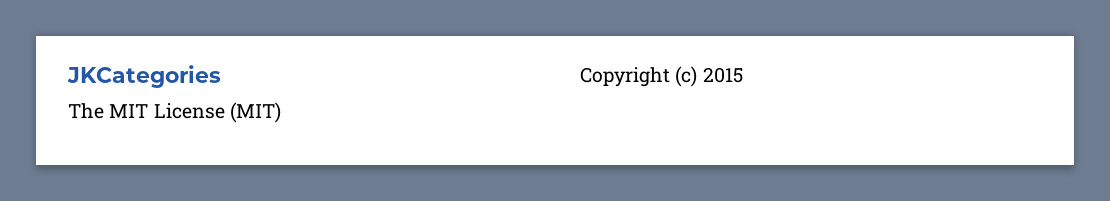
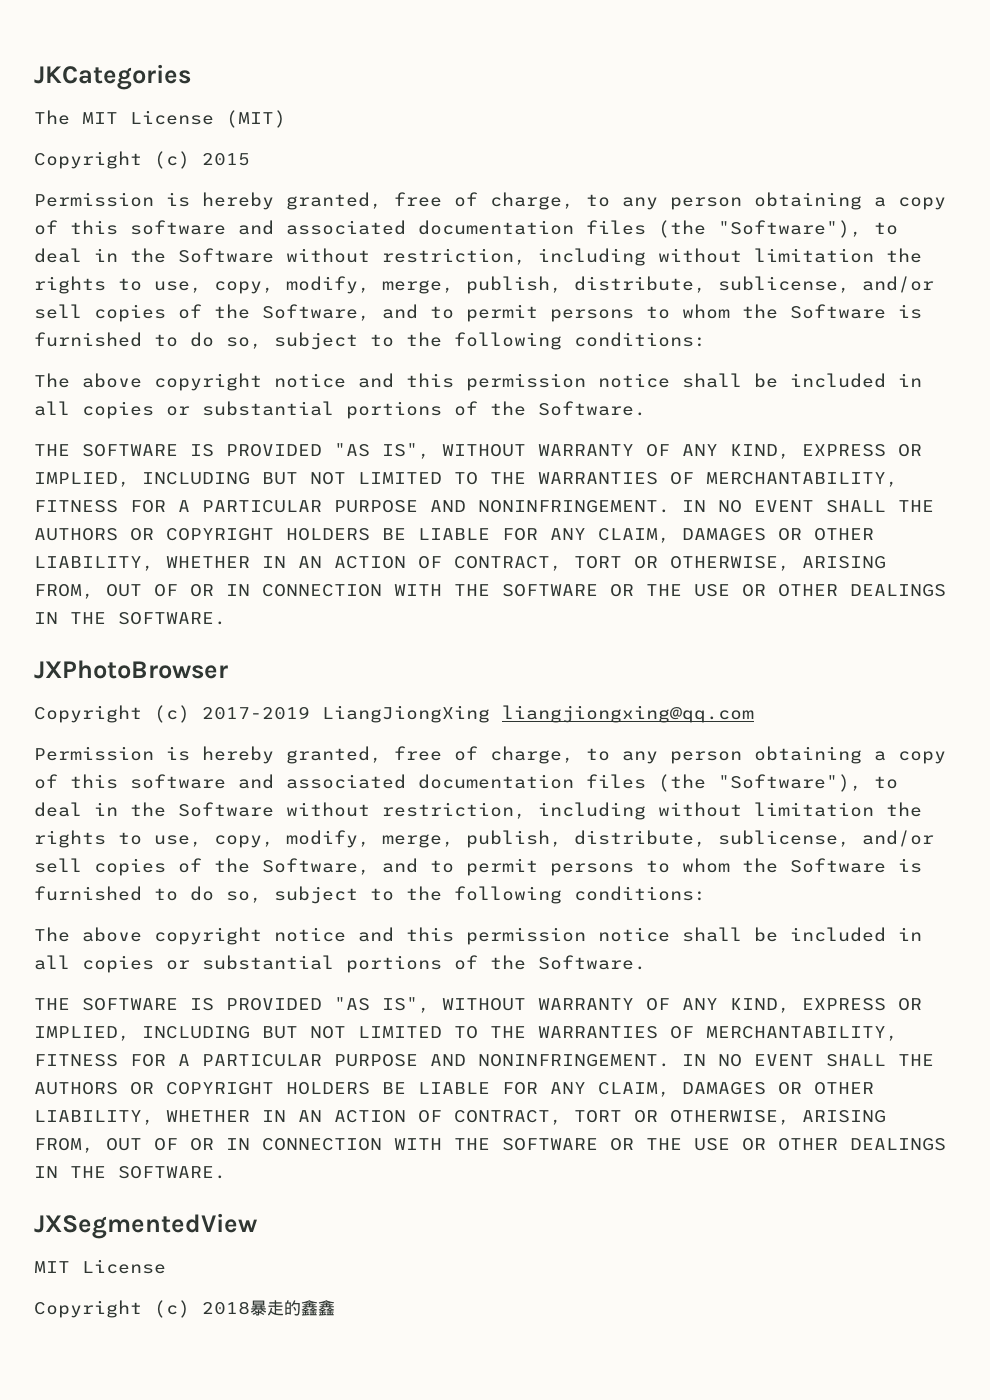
  Copyright (c) 2015
+ Permission is hereby granted, free of charge, to any person obtaining a copy of this software and associated documentation files (the "Software"), to deal in the Software without restriction, including without limitation the rights to use, copy, modify, merge, publish, distribute, sublicense, and/or sell copies of the Software, and to permit persons to whom the Software is furnished to do so, subject to the following conditions:
+ The above copyright notice and this permission notice shall be included in all copies or substantial portions of the Software.
+ THE SOFTWARE IS PROVIDED "AS IS", WITHOUT WARRANTY OF ANY KIND, EXPRESS OR IMPLIED, INCLUDING BUT NOT LIMITED TO THE WARRANTIES OF MERCHANTABILITY, FITNESS FOR A PARTICULAR PURPOSE AND NONINFRINGEMENT. IN NO EVENT SHALL THE AUTHORS OR COPYRIGHT HOLDERS BE LIABLE FOR ANY CLAIM, DAMAGES OR OTHER LIABILITY, WHETHER IN AN ACTION OF CONTRACT, TORT OR OTHERWISE, ARISING FROM, OUT OF OR IN CONNECTION WITH THE SOFTWARE OR THE USE OR OTHER DEALINGS IN THE SOFTWARE.
+ JXPhotoBrowser
+ Copyright (c) 2017-2019 LiangJiongXing liangjiongxing@qq.com
+ Permission is hereby granted, free of charge, to any person obtaining a copy of this software and associated documentation files (the "Software"), to deal in the Software without restriction, including without limitation the rights to use, copy, modify, merge, publish, distribute, sublicense, and/or sell copies of the Software, and to permit persons to whom the Software is furnished to do so, subject to the following conditions:
+ The above copyright notice and this permission notice shall be included in all copies or substantial portions of the Software.
+ THE SOFTWARE IS PROVIDED "AS IS", WITHOUT WARRANTY OF ANY KIND, EXPRESS OR IMPLIED, INCLUDING BUT NOT LIMITED TO THE WARRANTIES OF MERCHANTABILITY, FITNESS FOR A PARTICULAR PURPOSE AND NONINFRINGEMENT. IN NO EVENT SHALL THE AUTHORS OR COPYRIGHT HOLDERS BE LIABLE FOR ANY CLAIM, DAMAGES OR OTHER LIABILITY, WHETHER IN AN ACTION OF CONTRACT, TORT OR OTHERWISE, ARISING FROM, OUT OF OR IN CONNECTION WITH THE SOFTWARE OR THE USE OR OTHER DEALINGS IN THE SOFTWARE.
+ JXSegmentedView
+ MIT License
+ Copyright (c) 2018暴走的鑫鑫

